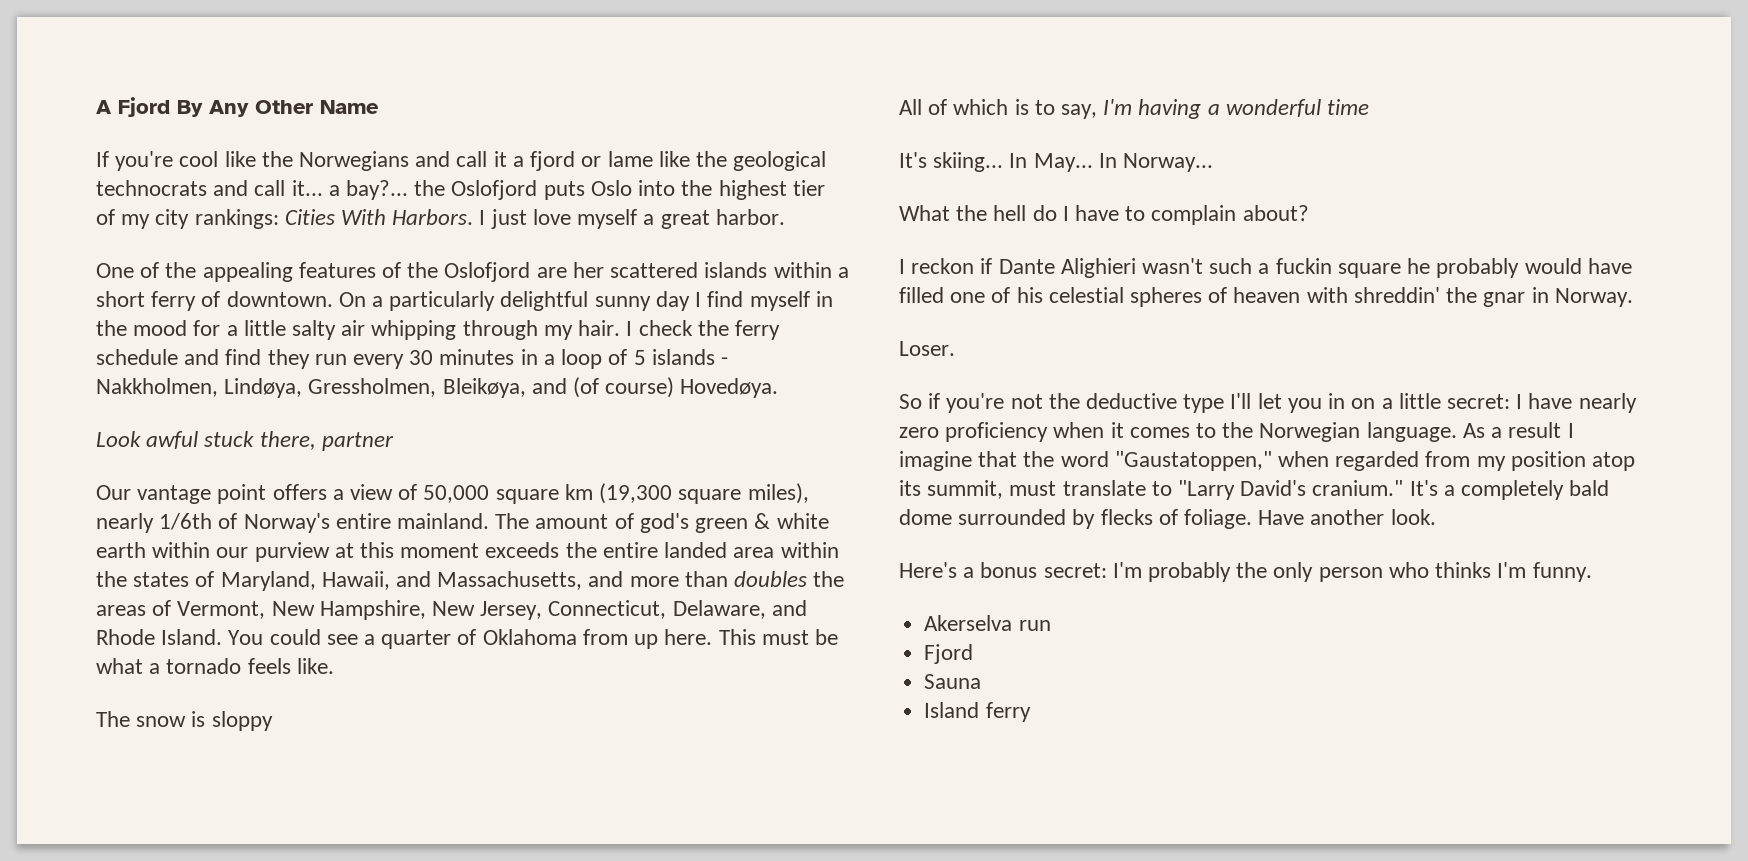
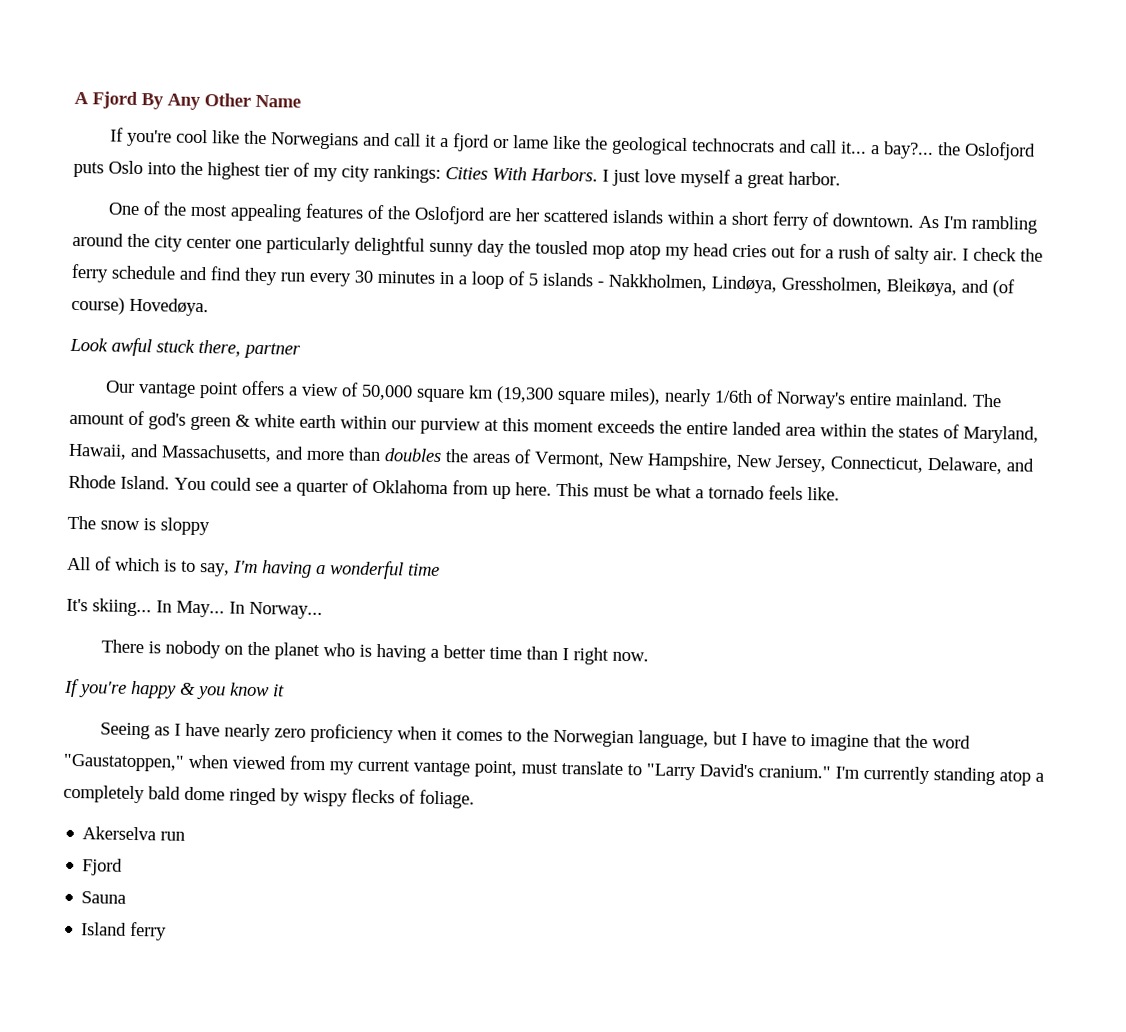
- One of the appealing features of the Oslofjord are her scattered islands within a short ferry of downtown.
+ One of the most appealing features of the Oslofjord are her scattered islands within a short ferry of downtown.
- On a particularly delightful sunny day I find myself in the mood for a little salty air whipping through my hair.
+ As I'm rambling around the city center one particularly delightful sunny day the tousled mop atop my head cries out for a rush of salty air.
- What the hell do I have to complain about?
- I reckon if Dante Alighieri wasn't such a fuckin square he probably would have filled one of his celestial spheres of heaven with shreddin' the gnar in Norway.
- Loser.
- So if you're not the deductive type I'll let you in on a little secret: I have nearly zero proficiency when it comes to the Norwegian language. As a result I imagine that the word "Gaustatoppen," when regarded from my position atop its summit, must translate to "Larry David's cranium."
+ There is nobody on the planet who is having a better time than I right now.
+ If you're happy & you know it
+ Seeing as I have nearly zero proficiency when it comes to the Norwegian language, but I have to imagine that the word "Gaustatoppen," when viewed from my current vantage point, must translate to "Larry David's cranium."
- It's a completely bald dome surrounded by flecks of foliage. Have another look.
- Here's a bonus secret: I'm probably the only person who thinks I'm funny.
+ I'm currently standing atop a completely bald dome ringed by wispy flecks of foliage.

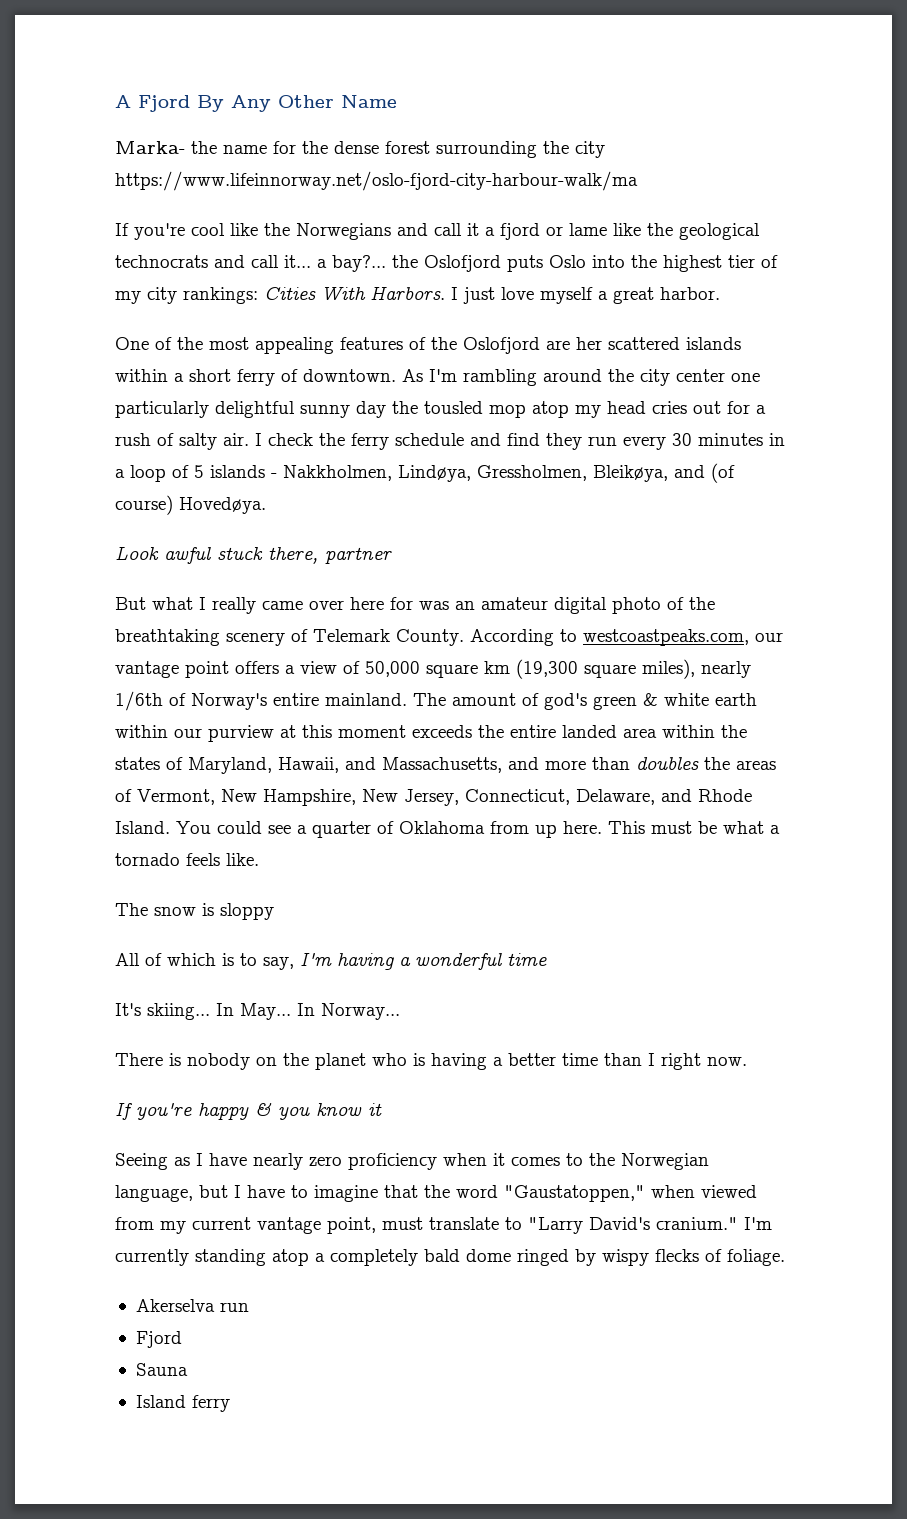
+ Marka- the name for the dense forest surrounding the city https://www.lifeinnorway.net/oslo-fjord-city-harbour-walk/ma
- Our vantage point offers a view of 50,000 square km (19,300 square miles), nearly 1/6th of Norway's entire mainland.
+ But what I really came over here for was an amateur digital photo of the breathtaking scenery of Telemark County. According to westcoastpeaks.com, our vantage point offers a view of 50,000 square km (19,300 square miles), nearly 1/6th of Norway's entire mainland.

